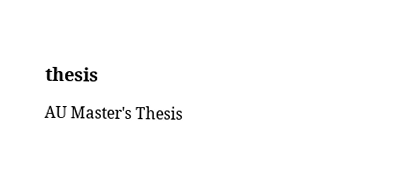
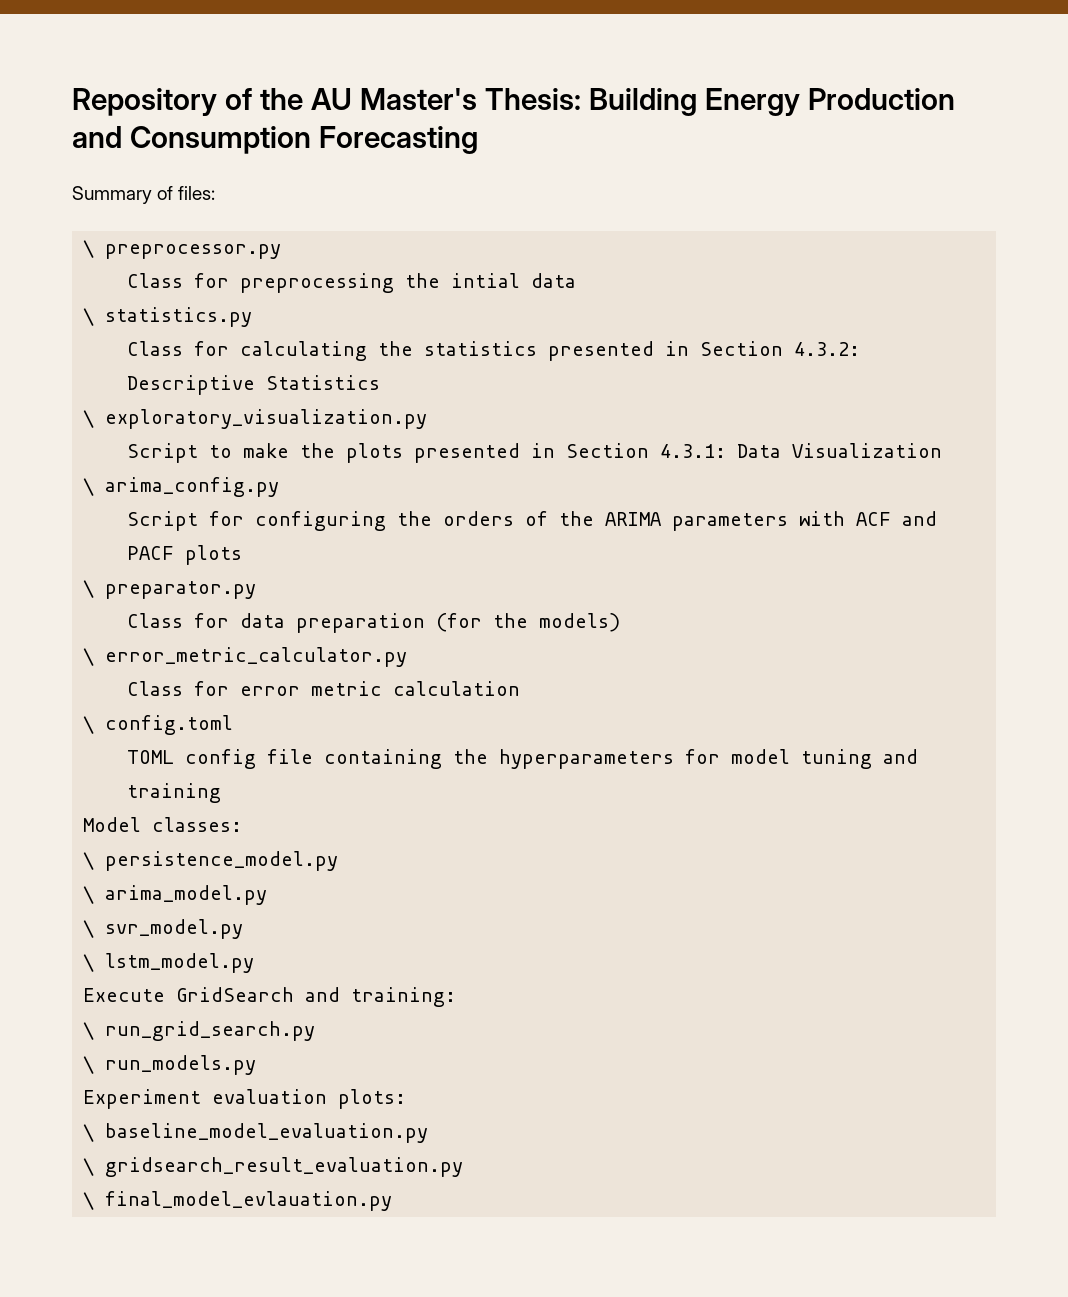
- thesis
- AU Master's Thesis
+ Repository of the AU Master's Thesis: Building Energy Production and Consumption Forecasting
+ Summary of files:
+ \ preprocessor.py
+ Class for preprocessing the intial data
+ \ statistics.py
+ Class for calculating the statistics presented in Section 4.3.2: Descriptive Statistics
+ \ exploratory_visualization.py
+ Script to make the plots presented in Section 4.3.1: Data Visualization
+ \ arima_config.py
+ Script for configuring the orders of the ARIMA parameters with ACF and PACF plots
+ \ preparator.py
+ Class for data preparation (for the models)
+ \ error_metric_calculator.py
+ Class for error metric calculation
+ \ config.toml
+ TOML config file containing the hyperparameters for model tuning and training
+ Model classes:
+ \ persistence_model.py
+ \ arima_model.py
+ \ svr_model.py
+ \ lstm_model.py
+ Execute GridSearch and training:
+ \ run_grid_search.py
+ \ run_models.py
+ Experiment evaluation plots:
+ \ baseline_model_evaluation.py
+ \ gridsearch_result_evaluation.py
+ \ final_model_evlauation.py

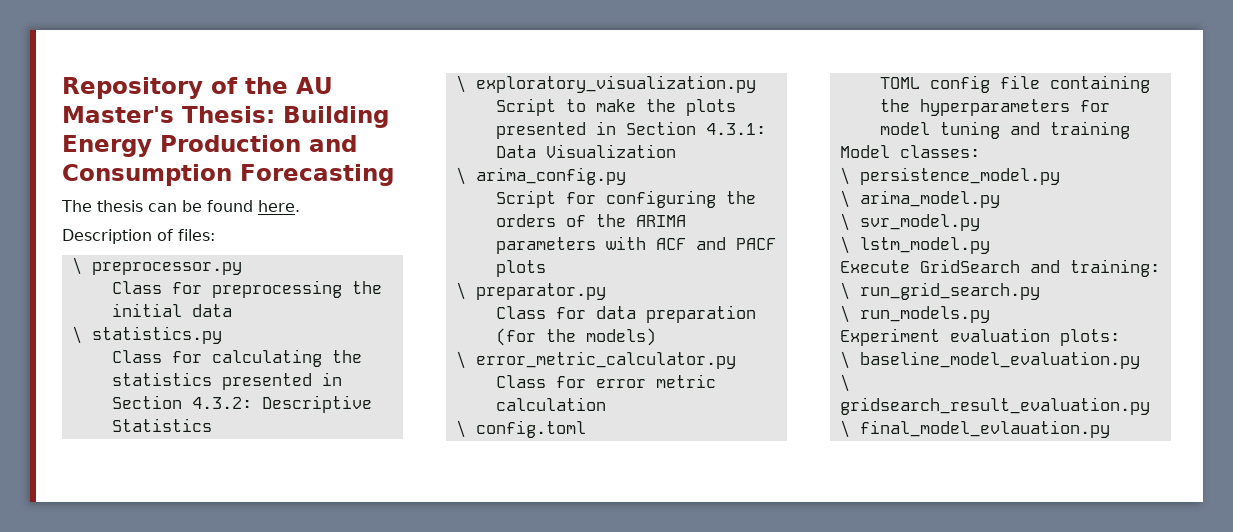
- Summary of files:
+ The thesis can be found here.
+ Description of files:
- Class for preprocessing the intial data
+ Class for preprocessing the initial data

